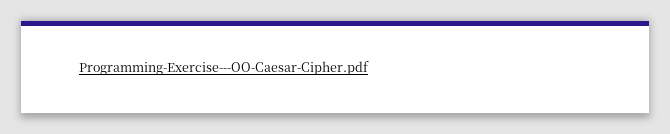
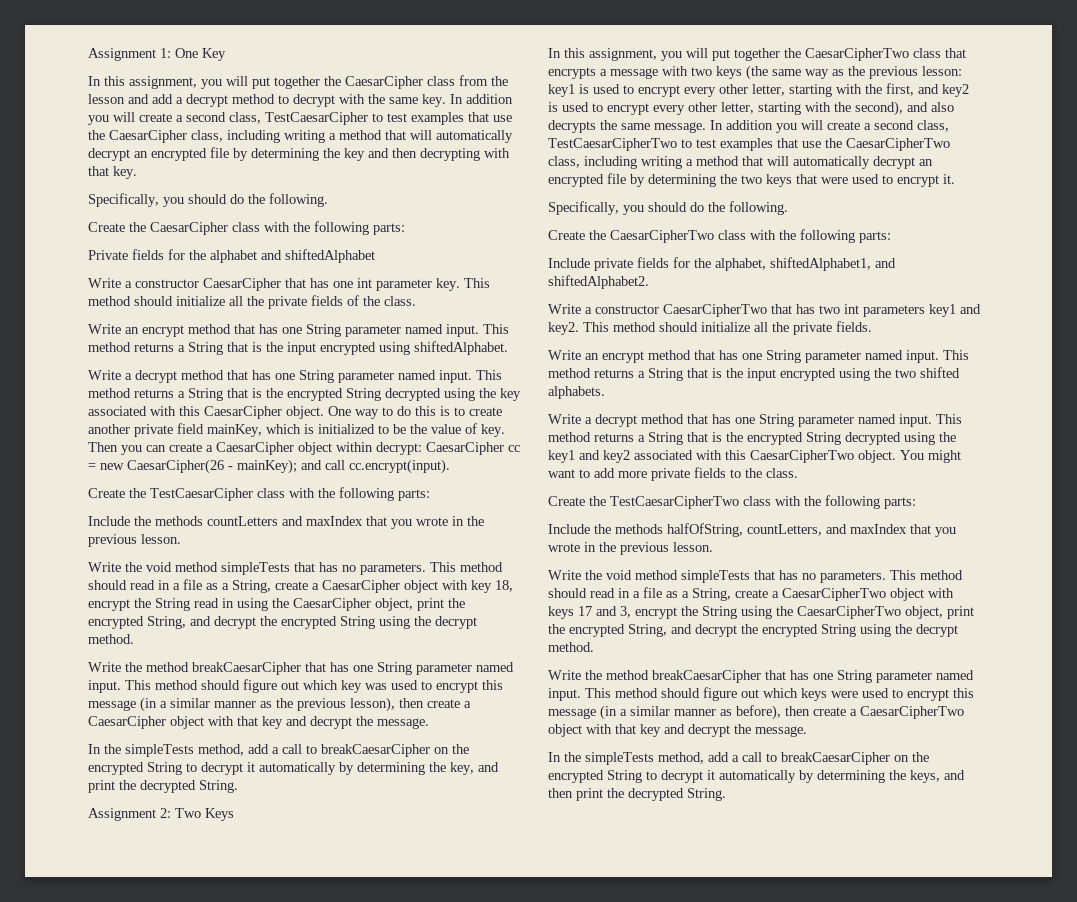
- Programming-Exercise---OO-Caesar-Cipher.pdf
+ Assignment 1: One Key
+ In this assignment, you will put together the CaesarCipher class from the lesson and add a decrypt method to decrypt with the same key. In addition you will create a second class, TestCaesarCipher to test examples that use the CaesarCipher class, including writing a method that will automatically decrypt an encrypted file by determining the key and then decrypting with that key.
+ Specifically, you should do the following.
+ Create the CaesarCipher class with the following parts:
+ Private fields for the alphabet and shiftedAlphabet
+ Write a constructor CaesarCipher that has one int parameter key. This method should initialize all the private fields of the class.
+ Write an encrypt method that has one String parameter named input. This method returns a String that is the input encrypted using shiftedAlphabet.
+ Write a decrypt method that has one String parameter named input. This method returns a String that is the encrypted String decrypted using the key associated with this CaesarCipher object. One way to do this is to create another private field mainKey, which is initialized to be the value of key. Then you can create a CaesarCipher object within decrypt: CaesarCipher cc = new CaesarCipher(26 - mainKey); and call cc.encrypt(input).
+ Create the TestCaesarCipher class with the following parts:
+ Include the methods countLetters and maxIndex that you wrote in the previous lesson.
+ Write the void method simpleTests that has no parameters. This method should read in a file as a String, create a CaesarCipher object with key 18, encrypt the String read in using the CaesarCipher object, print the encrypted String, and decrypt the encrypted String using the decrypt method.
+ Write the method breakCaesarCipher that has one String parameter named input. This method should figure out which key was used to encrypt this message (in a similar manner as the previous lesson), then create a CaesarCipher object with that key and decrypt the message.
+ In the simpleTests method, add a call to breakCaesarCipher on the encrypted String to decrypt it automatically by determining the key, and print the decrypted String.
+ Assignment 2: Two Keys
+ In this assignment, you will put together the CaesarCipherTwo class that encrypts a message with two keys (the same way as the previous lesson: key1 is used to encrypt every other letter, starting with the first, and key2 is used to encrypt every other letter, starting with the second), and also decrypts the same message. In addition you will create a second class, TestCaesarCipherTwo to test examples that use the CaesarCipherTwo class, including writing a method that will automatically decrypt an encrypted file by determining the two keys that were used to encrypt it.
+ Specifically, you should do the following.
+ Create the CaesarCipherTwo class with the following parts:
+ Include private fields for the alphabet, shiftedAlphabet1, and shiftedAlphabet2.
+ Write a constructor CaesarCipherTwo that has two int parameters key1 and key2. This method should initialize all the private fields.
+ Write an encrypt method that has one String parameter named input. This method returns a String that is the input encrypted using the two shifted alphabets.
+ Write a decrypt method that has one String parameter named input. This method returns a String that is the encrypted String decrypted using the key1 and key2 associated with this CaesarCipherTwo object. You might want to add more private fields to the class.
+ Create the TestCaesarCipherTwo class with the following parts:
+ Include the methods halfOfString, countLetters, and maxIndex that you wrote in the previous lesson.
+ Write the void method simpleTests that has no parameters. This method should read in a file as a String, create a CaesarCipherTwo object with keys 17 and 3, encrypt the String using the CaesarCipherTwo object, print the encrypted String, and decrypt the encrypted String using the decrypt method.
+ Write the method breakCaesarCipher that has one String parameter named input. This method should figure out which keys were used to encrypt this message (in a similar manner as before), then create a CaesarCipherTwo object with that key and decrypt the message.
+ In the simpleTests method, add a call to breakCaesarCipher on the encrypted String to decrypt it automatically by determining the keys, and then print the decrypted String.

